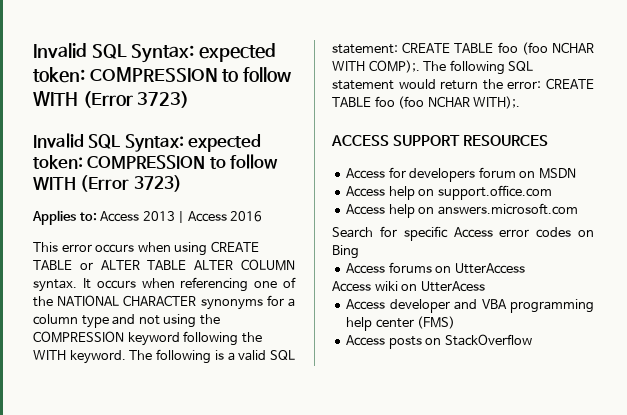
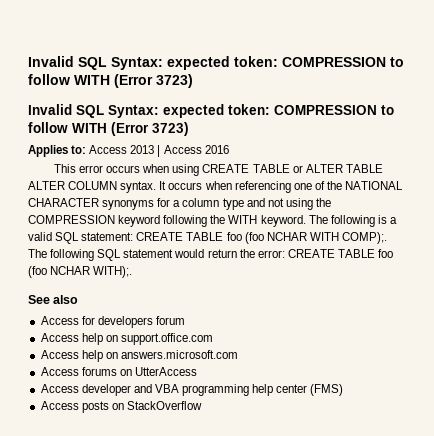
- ACCESS SUPPORT RESOURCES
+ See also
- Access for developers forum on MSDN
+ Access for developers forum
- Search for specific Access error codes on Bing
- Access wiki on UtterAcess

